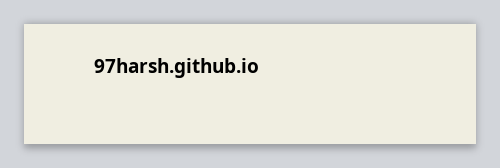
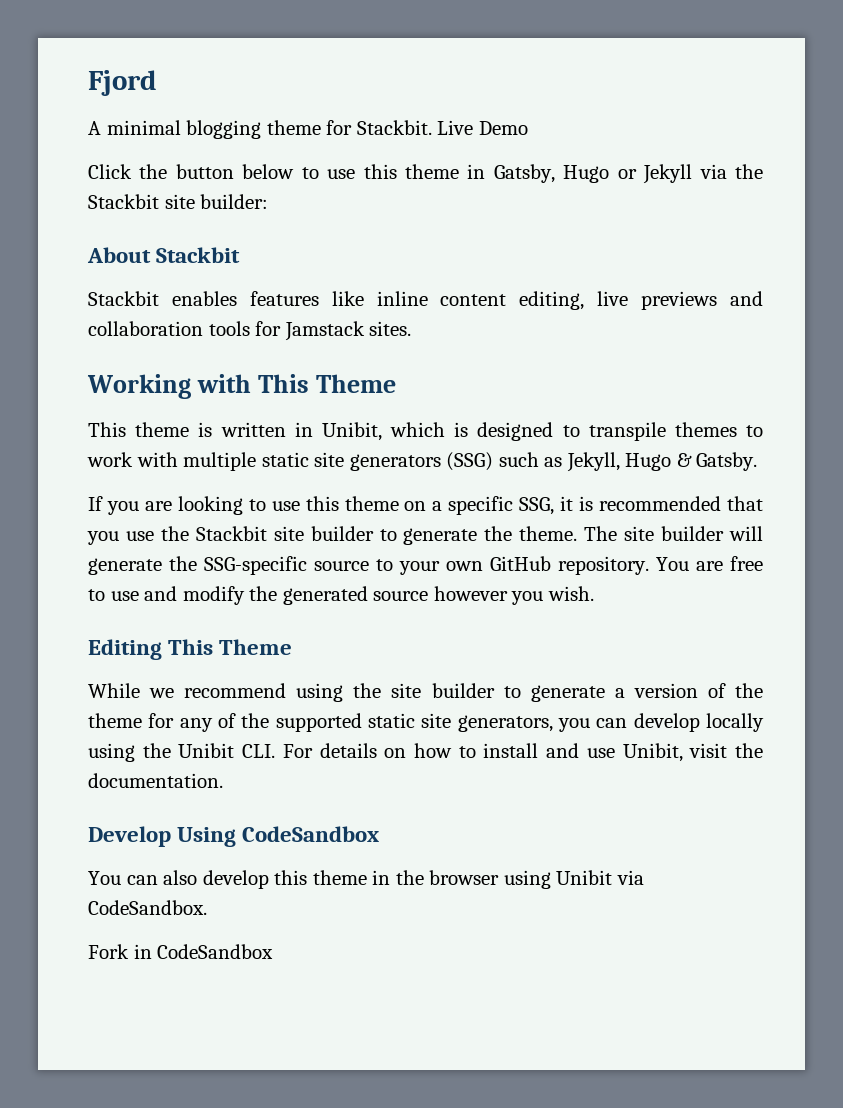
- 97harsh.github.io
+ Fjord
+ A minimal blogging theme for Stackbit. Live Demo
+ Click the button below to use this theme in Gatsby, Hugo or Jekyll via the Stackbit site builder:
+ About Stackbit
+ Stackbit enables features like inline content editing, live previews and collaboration tools for Jamstack sites.
+ Working with This Theme
+ This theme is written in Unibit, which is designed to transpile themes to work with multiple static site generators (SSG) such as Jekyll, Hugo & Gatsby.
+ If you are looking to use this theme on a specific SSG, it is recommended that you use the Stackbit site builder to generate the theme. The site builder will generate the SSG-specific source to your own GitHub repository. You are free to use and modify the generated source however you wish.
+ Editing This Theme
+ While we recommend using the site builder to generate a version of the theme for any of the supported static site generators, you can develop locally using the Unibit CLI. For details on how to install and use Unibit, visit the documentation.
+ Develop Using CodeSandbox
+ You can also develop this theme in the browser using Unibit via CodeSandbox.
+ Fork in CodeSandbox

